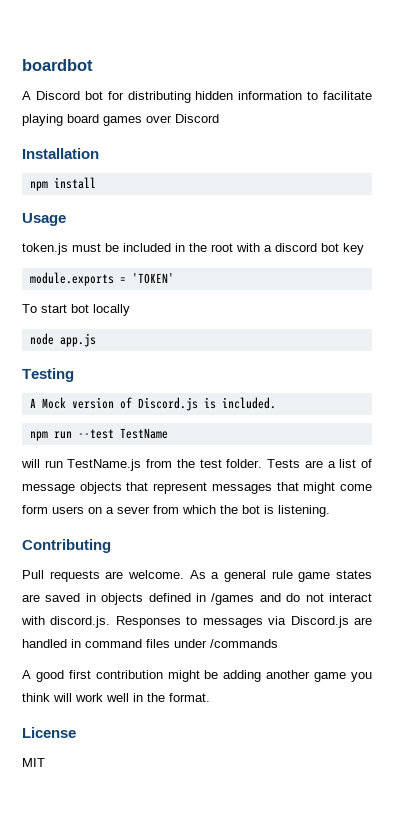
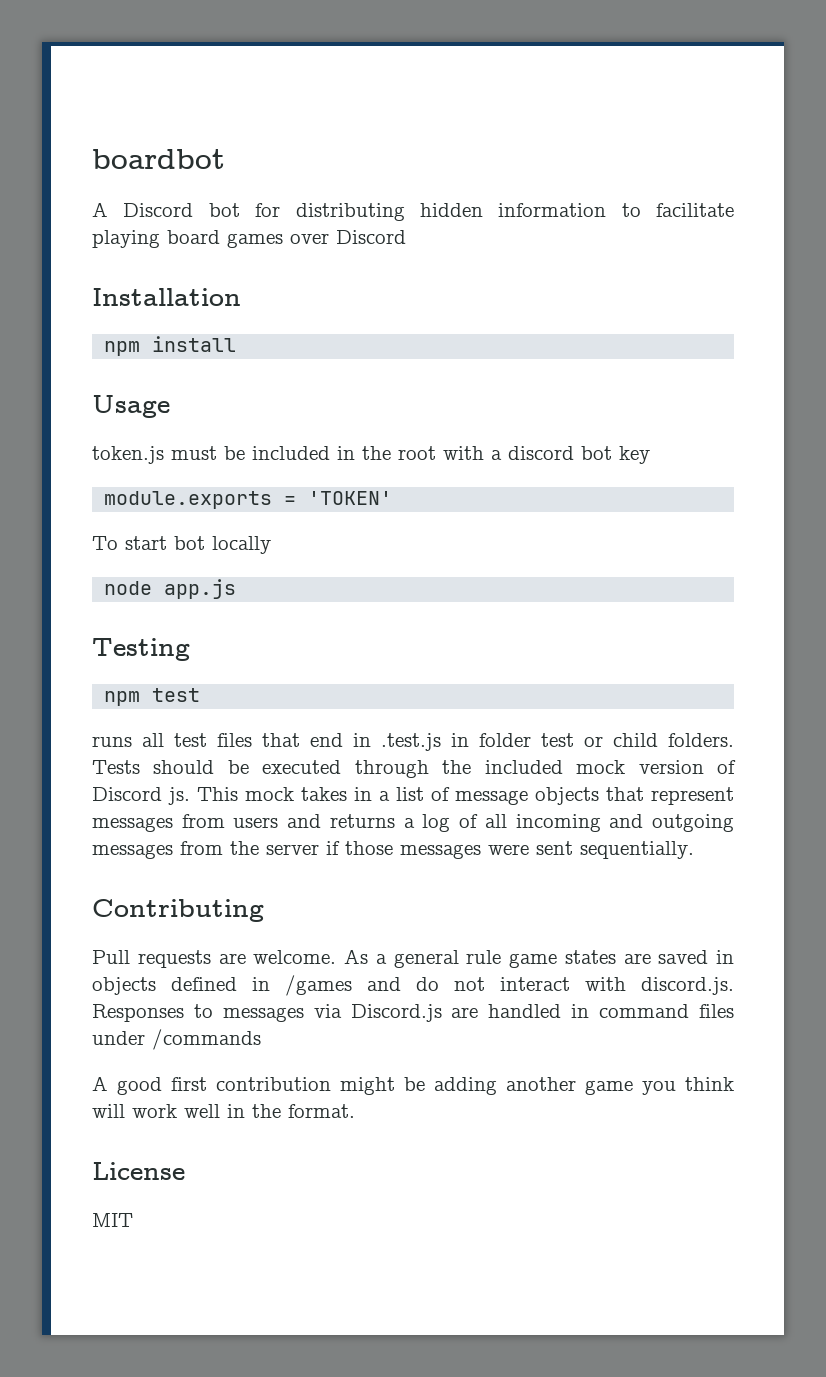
- A Mock version of Discord.js is included.
- npm run --test TestName
- will run TestName.js from the test folder. Tests are a list of message objects that represent messages that might come form users on a sever from which the bot is listening.
+ npm test
+ runs all test files that end in .test.js in folder test or child folders. Tests should be executed through the included mock version of Discord js. This mock takes in a list of message objects that represent messages from users and returns a log of all incoming and outgoing messages from the server if those messages were sent sequentially.

